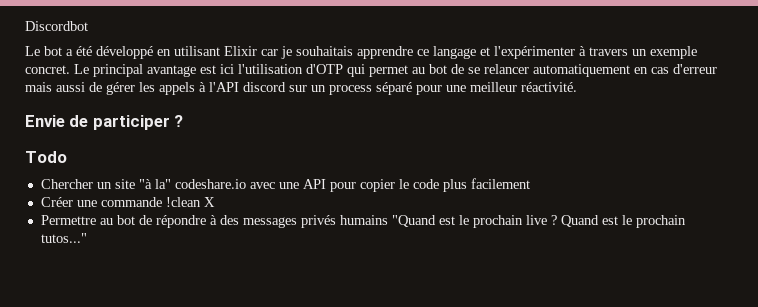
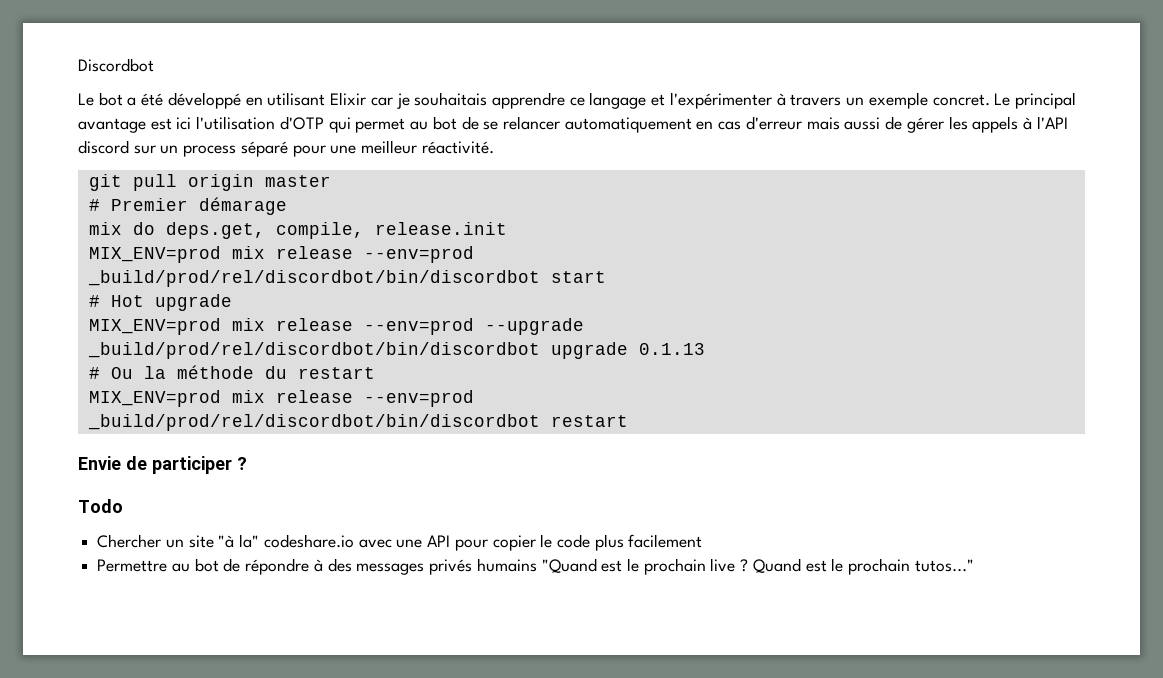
+ git pull origin master
+ # Premier démarage
+ mix do deps.get, compile, release.init
+ MIX_ENV=prod mix release --env=prod
+ _build/prod/rel/discordbot/bin/discordbot start
+ # Hot upgrade
+ MIX_ENV=prod mix release --env=prod --upgrade
+ _build/prod/rel/discordbot/bin/discordbot upgrade 0.1.13
+ # Ou la méthode du restart
+ MIX_ENV=prod mix release --env=prod
+ _build/prod/rel/discordbot/bin/discordbot restart
- Créer une commande !clean X

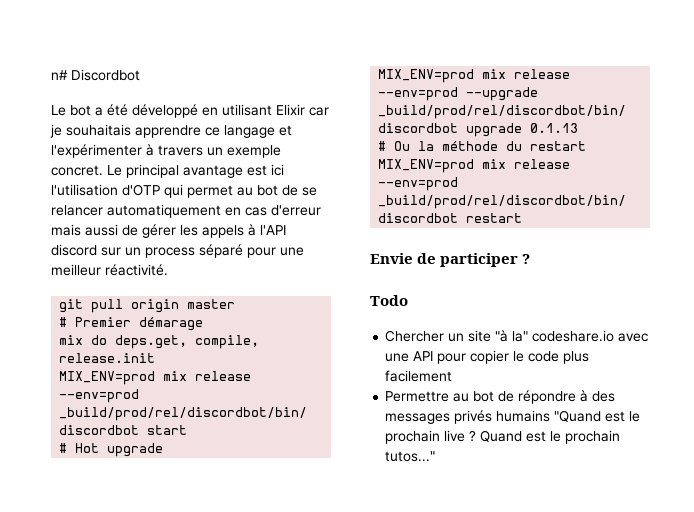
- Discordbot
+ n# Discordbot

